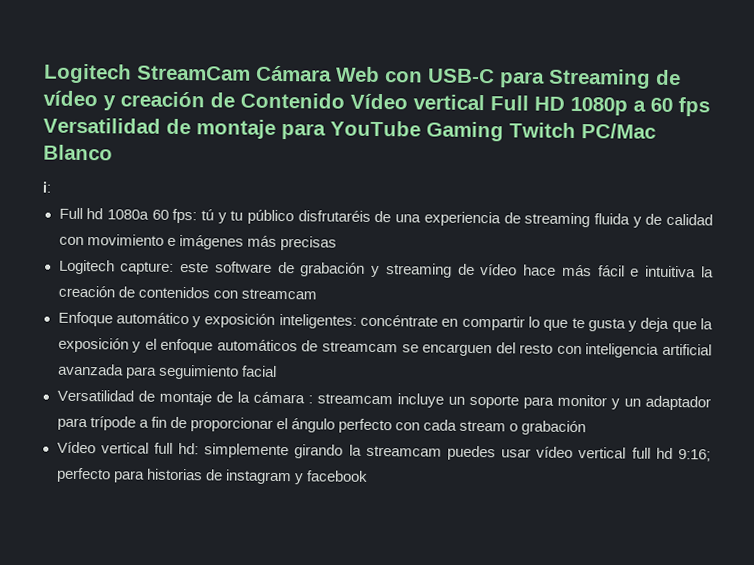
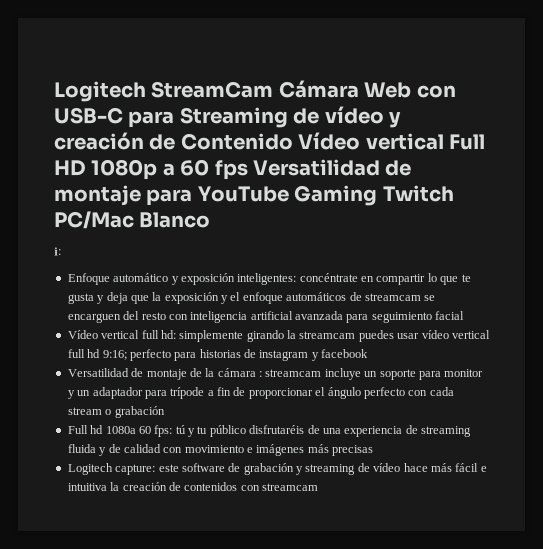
+ Enfoque automático y exposición inteligentes: concéntrate en compartir lo que te gusta y deja que la exposición y el enfoque automáticos de streamcam se encarguen del resto con inteligencia artificial avanzada para seguimiento facial
+ Vídeo vertical full hd: simplemente girando la streamcam puedes usar vídeo vertical full hd 9:16; perfecto para historias de instagram y facebook
+ Versatilidad de montaje de la cámara : streamcam incluye un soporte para monitor y un adaptador para trípode a fin de proporcionar el ángulo perfecto con cada stream o grabación
- Enfoque automático y exposición inteligentes: concéntrate en compartir lo que te gusta y deja que la exposición y el enfoque automáticos de streamcam se encarguen del resto con inteligencia artificial avanzada para seguimiento facial
- Versatilidad de montaje de la cámara : streamcam incluye un soporte para monitor y un adaptador para trípode a fin de proporcionar el ángulo perfecto con cada stream o grabación
- Vídeo vertical full hd: simplemente girando la streamcam puedes usar vídeo vertical full hd 9:16; perfecto para historias de instagram y facebook

